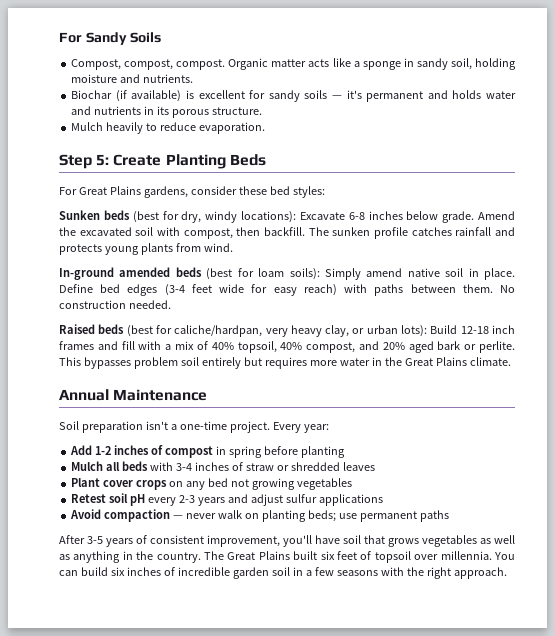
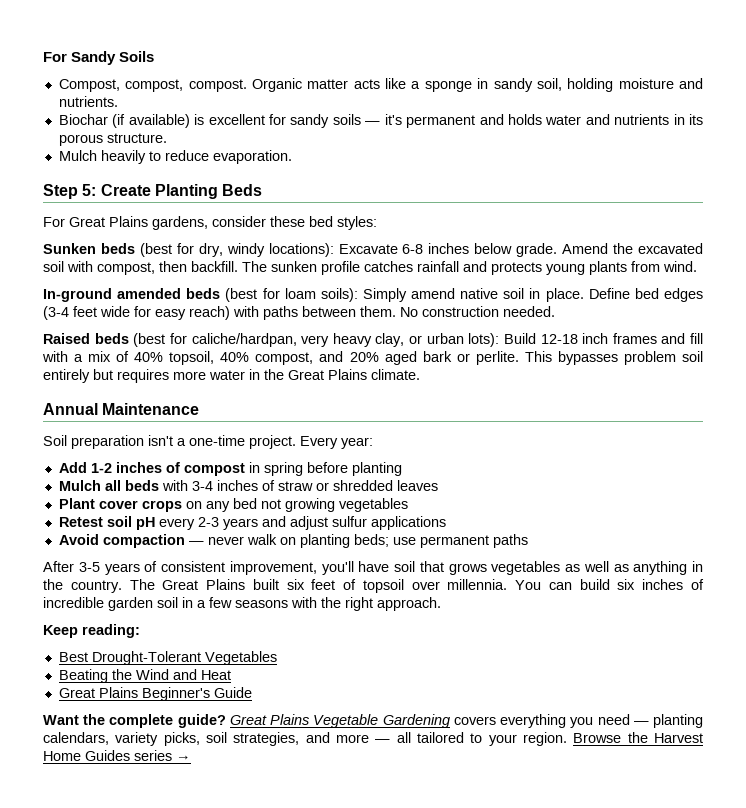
+ Keep reading:
+ Best Drought-Tolerant Vegetables
+ Beating the Wind and Heat
+ Great Plains Beginner's Guide
+ Want the complete guide? Great Plains Vegetable Gardening covers everything you need — planting calendars, variety picks, soil strategies, and more — all tailored to your region. Browse the Harvest Home Guides series →

